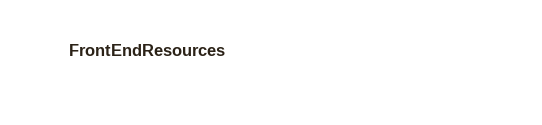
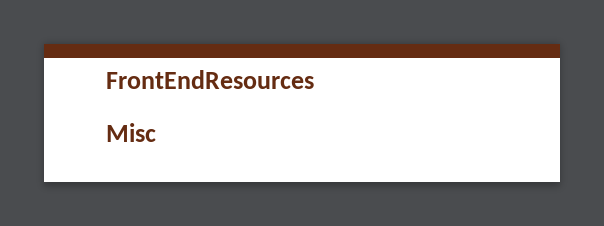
+ Misc

